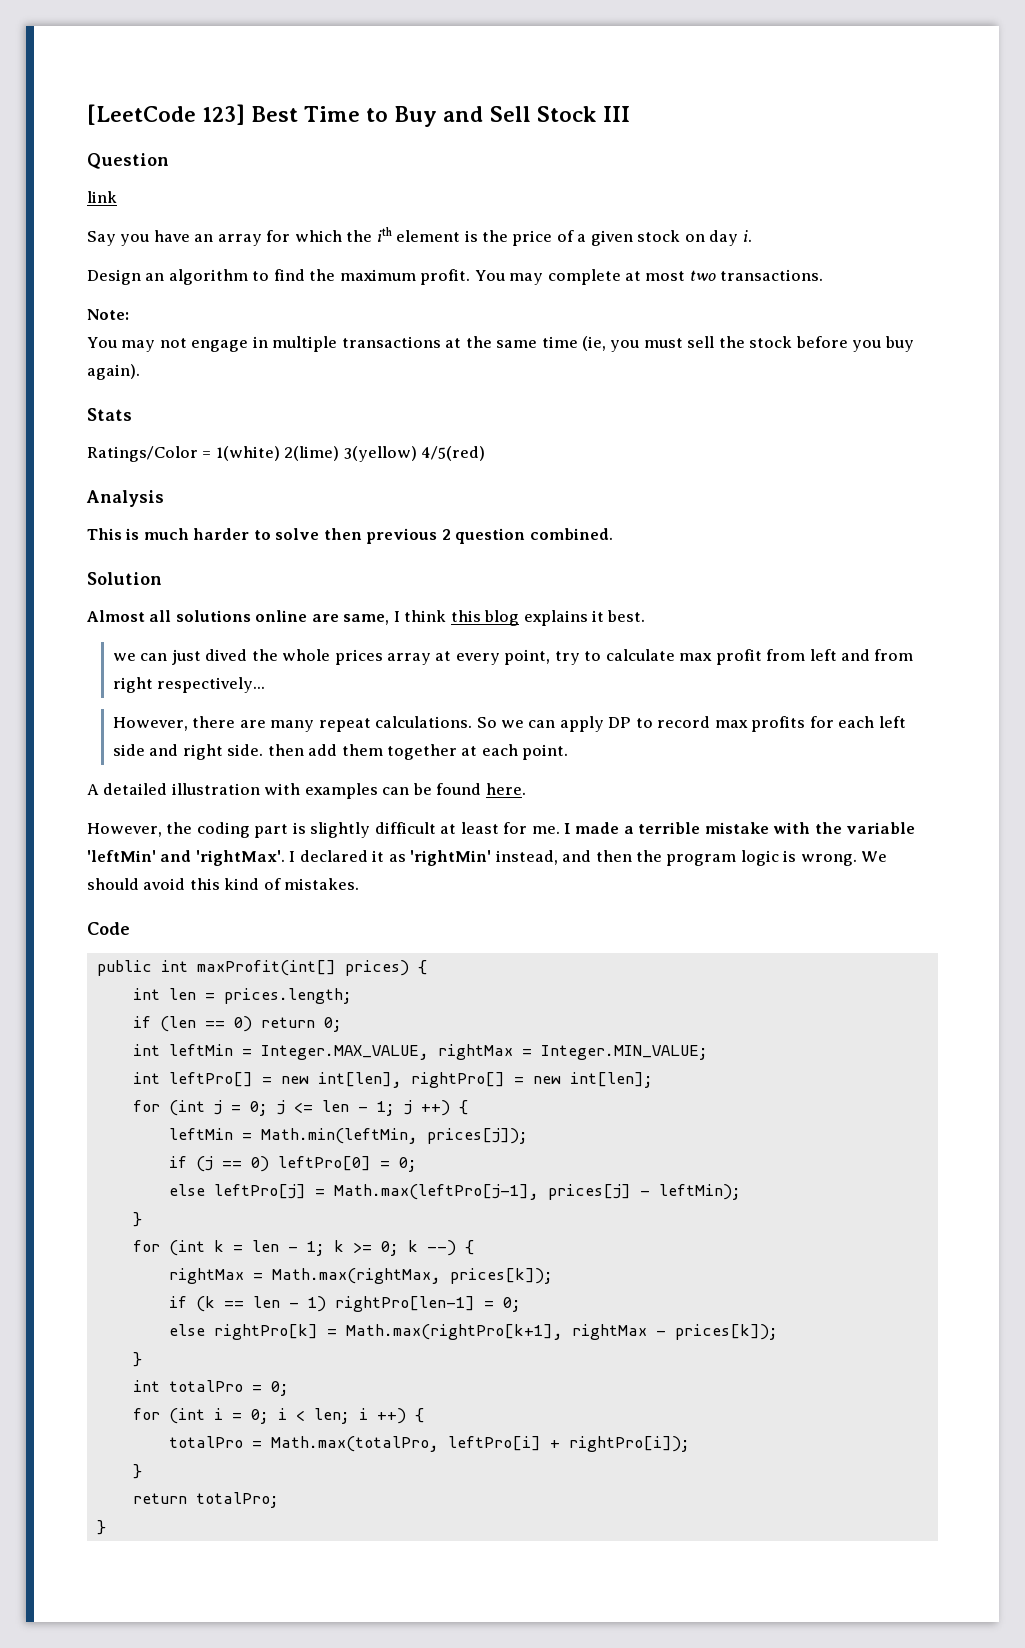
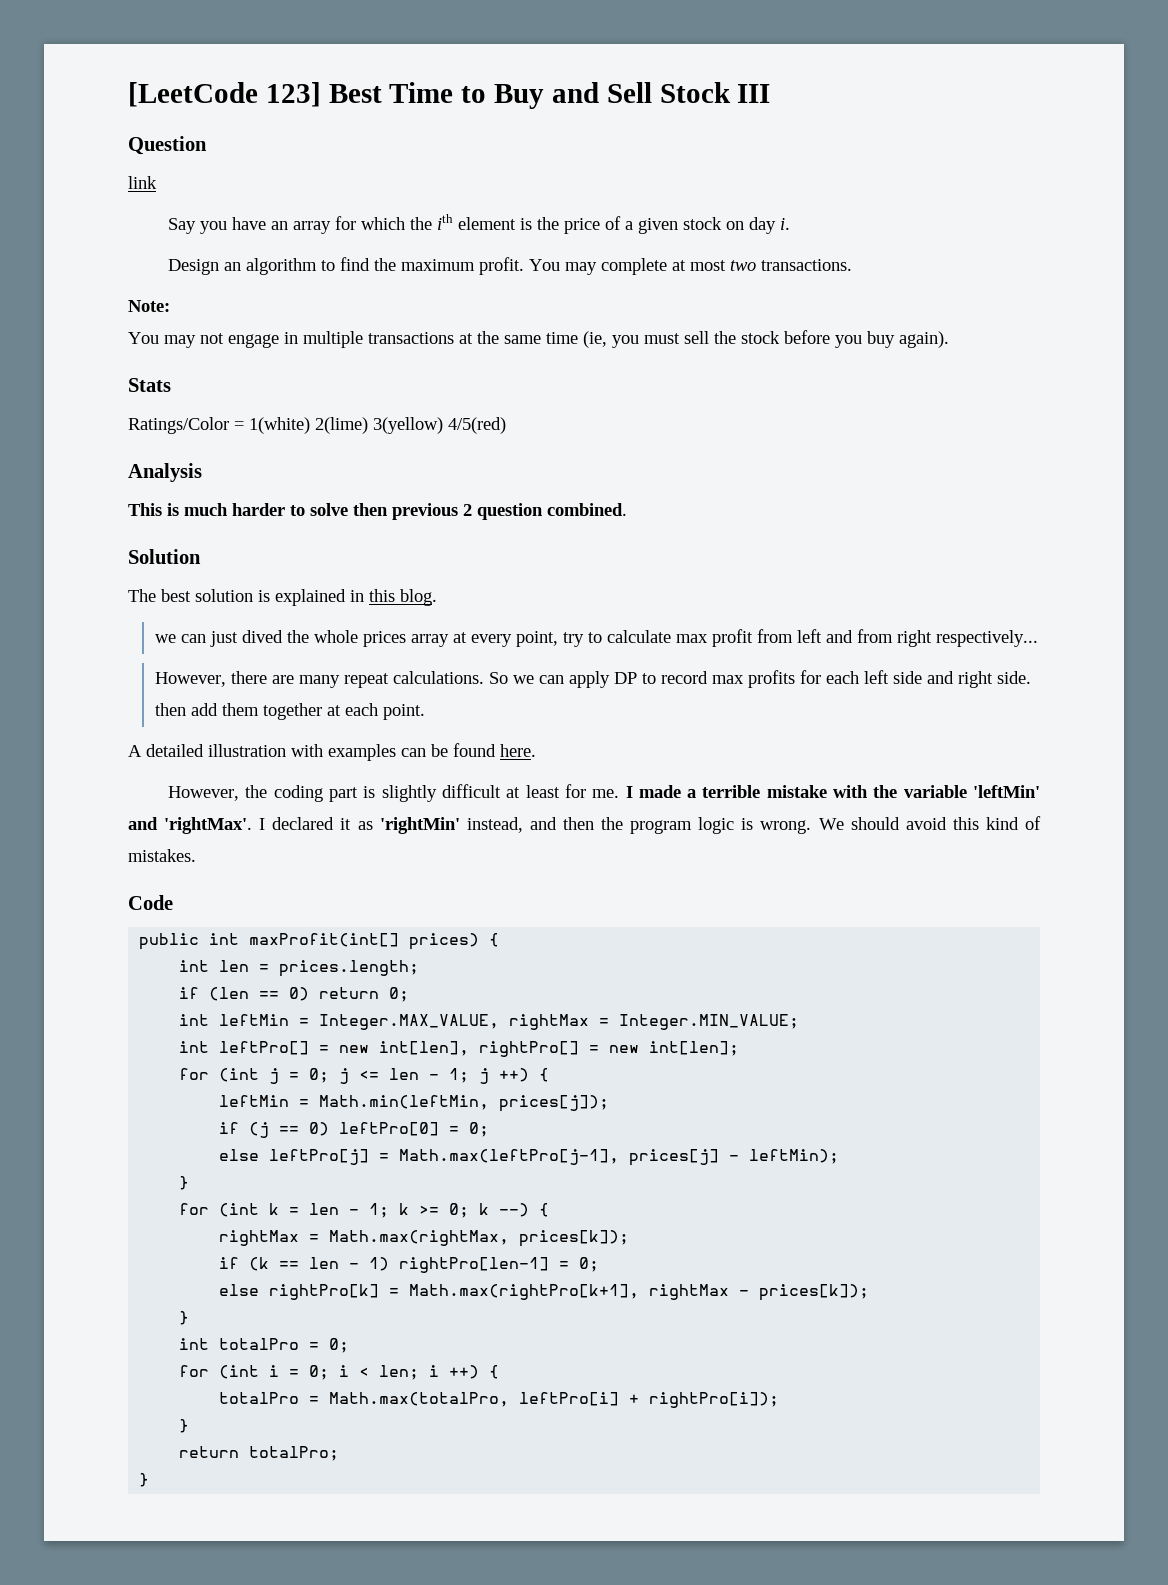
- Almost all solutions online are same, I think this blog explains it best.
+ The best solution is explained in this blog.

